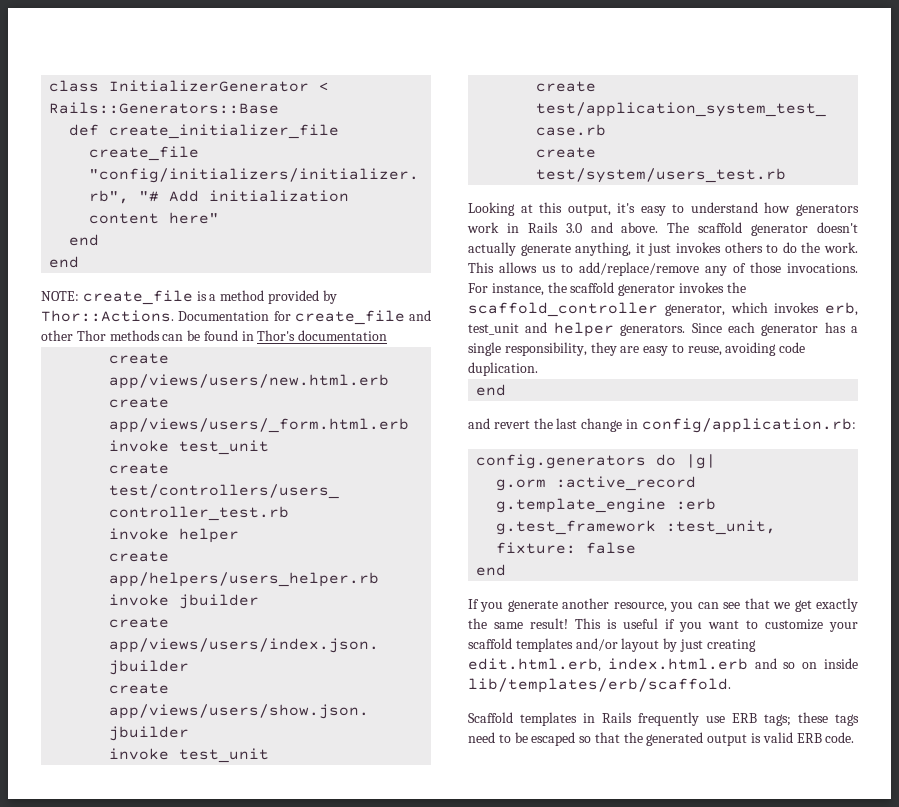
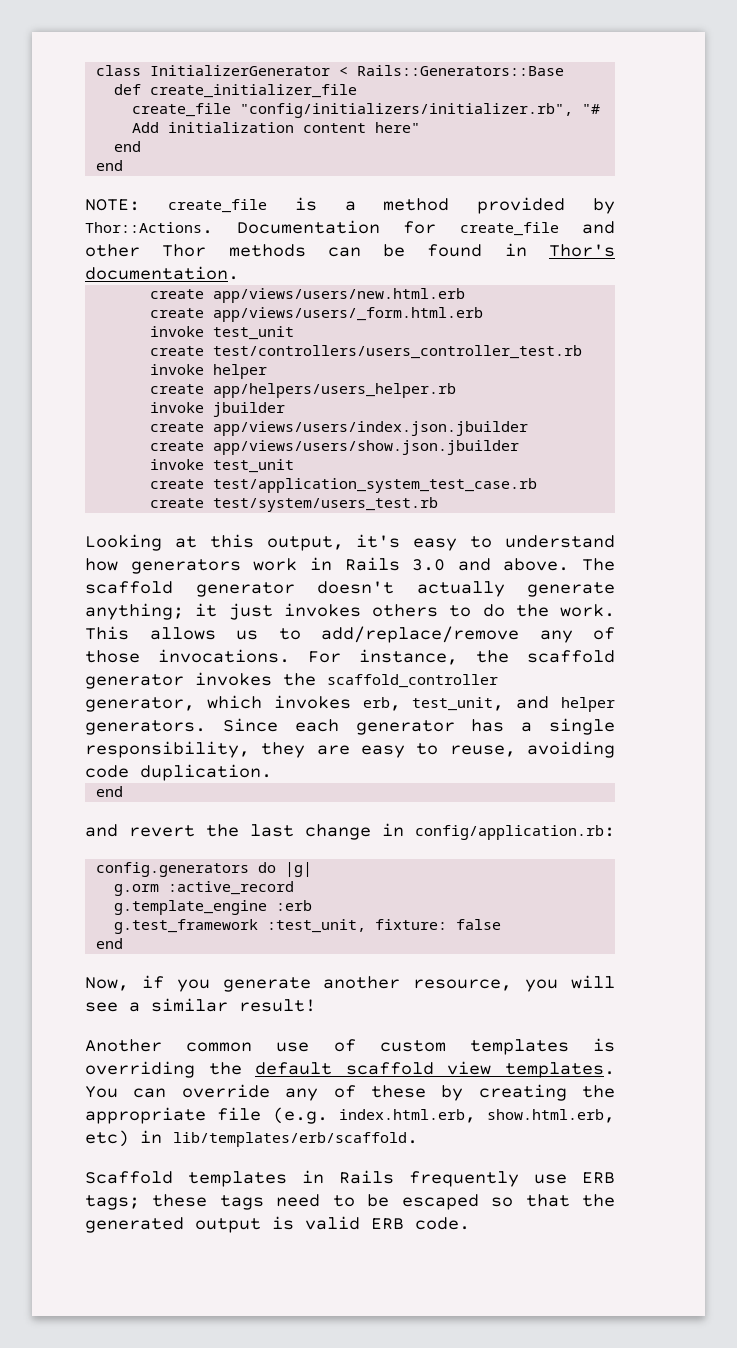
- Documentation for create_file and other Thor methods can be found in Thor's documentation
+ Documentation for create_file and other Thor methods can be found in Thor's documentation.
- The scaffold generator doesn't actually generate anything, it just invokes others to do the work.
+ The scaffold generator doesn't actually generate anything; it just invokes others to do the work.
- For instance, the scaffold generator invokes the scaffold_controller generator, which invokes erb, test_unit and helper generators.
+ For instance, the scaffold generator invokes the scaffold_controller generator, which invokes erb, test_unit, and helper generators.
- If you generate another resource, you can see that we get exactly the same result! This is useful if you want to customize your scaffold templates and/or layout by just creating edit.html.erb, index.html.erb and so on inside lib/templates/erb/scaffold.
+ Now, if you generate another resource, you will see a similar result!
+ Another common use of custom templates is overriding the default scaffold view templates. You can override any of these by creating the appropriate file (e.g. index.html.erb, show.html.erb, etc) in lib/templates/erb/scaffold.

